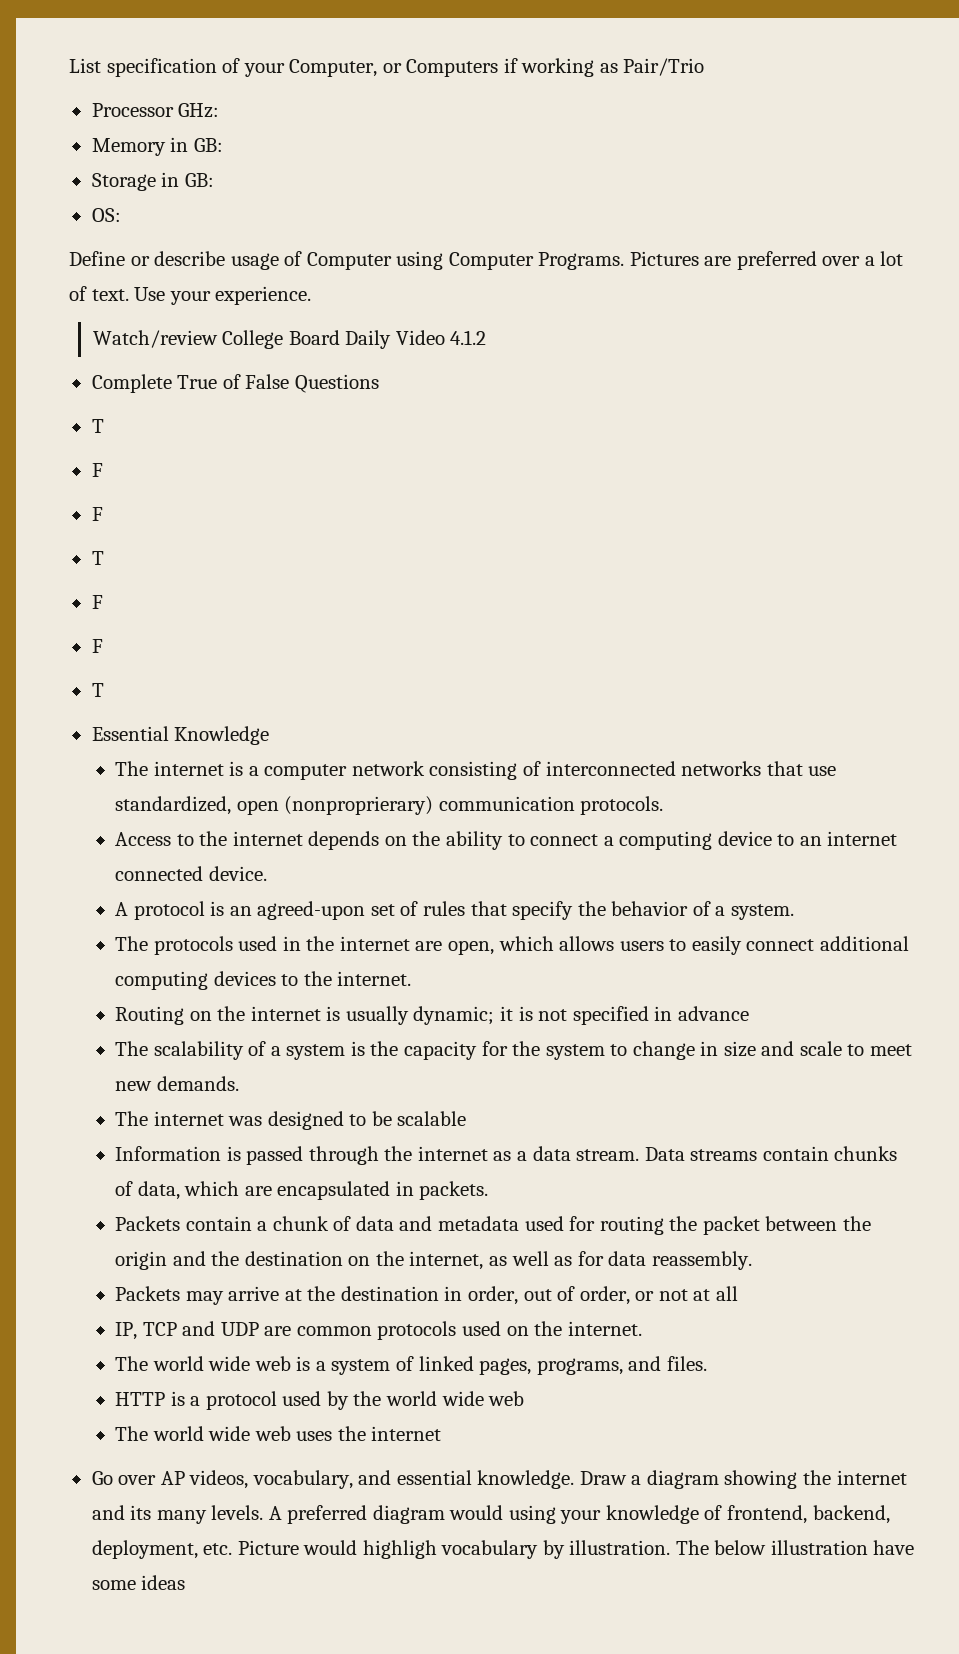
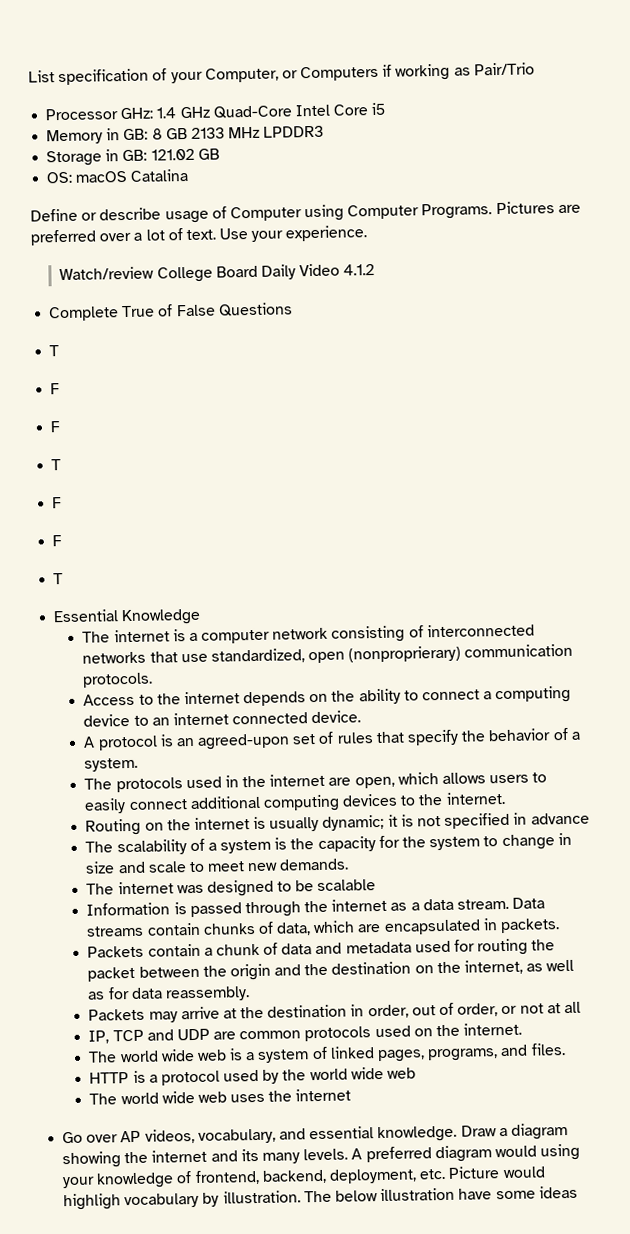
- Processor GHz:
- Memory in GB:
+ Processor GHz: 1.4 GHz Quad-Core Intel Core i5
+ Memory in GB: 8 GB 2133 MHz LPDDR3
- Storage in GB:
+ Storage in GB: 121.02 GB
- OS:
+ OS: macOS Catalina

